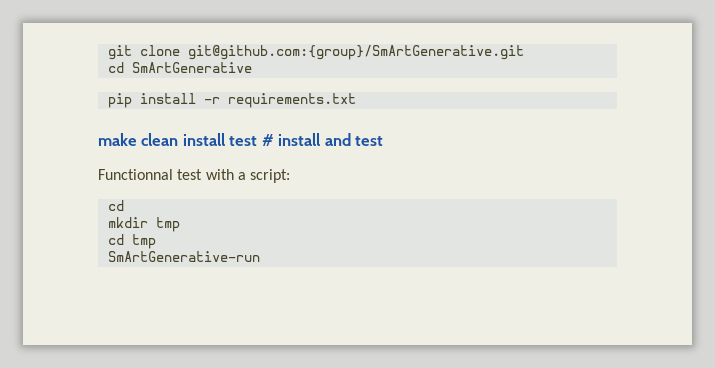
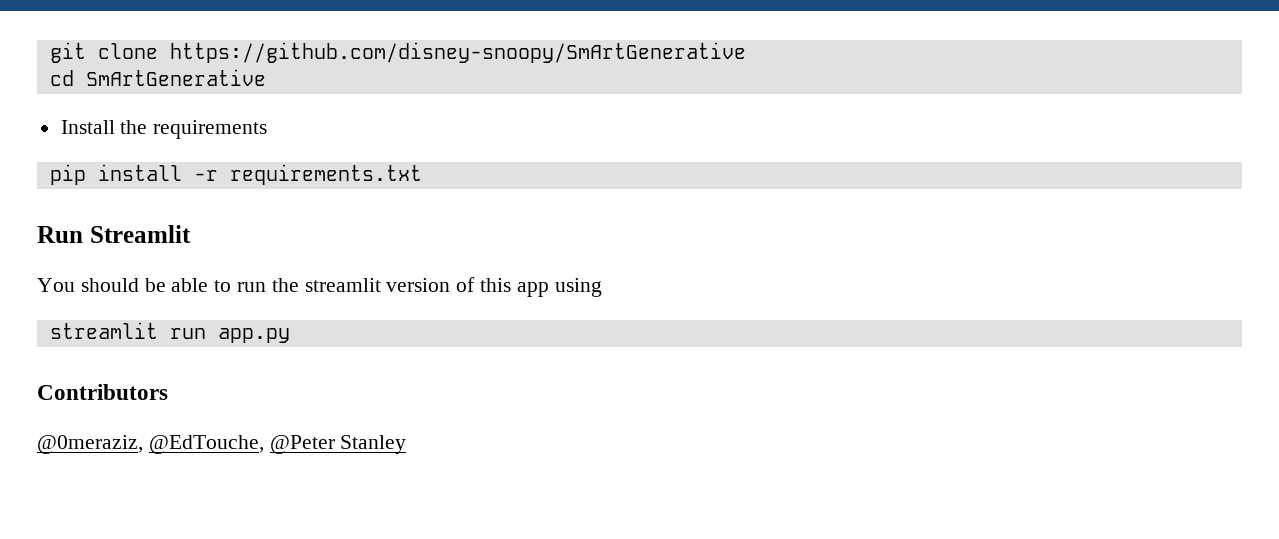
- git clone git@github.com:{group}/SmArtGenerative.git
+ git clone https://github.com/disney-snoopy/SmArtGenerative
+ Install the requirements
- make clean install test # install and test
- Functionnal test with a script:
- cd
- mkdir tmp
- cd tmp
- SmArtGenerative-run
+ Run Streamlit
+ You should be able to run the streamlit version of this app using
+ streamlit run app.py
+ Contributors
+ @0meraziz, @EdTouche, @Peter Stanley

